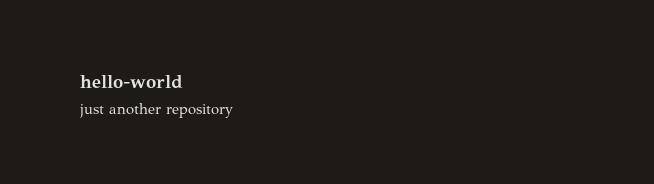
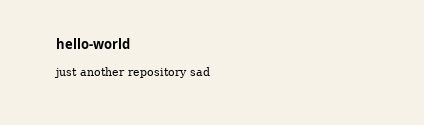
- just another repository
+ just another repository sad

